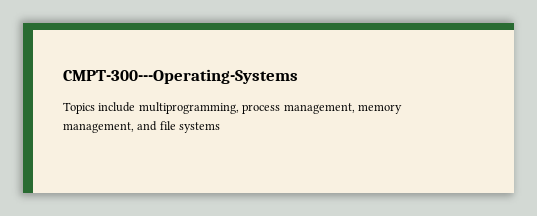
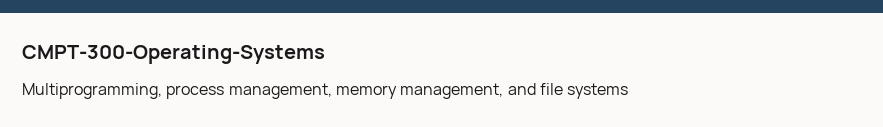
- CMPT-300---Operating-Systems
- Topics include multiprogramming, process management, memory management, and file systems
+ CMPT-300-Operating-Systems
+ Multiprogramming, process management, memory management, and file systems

